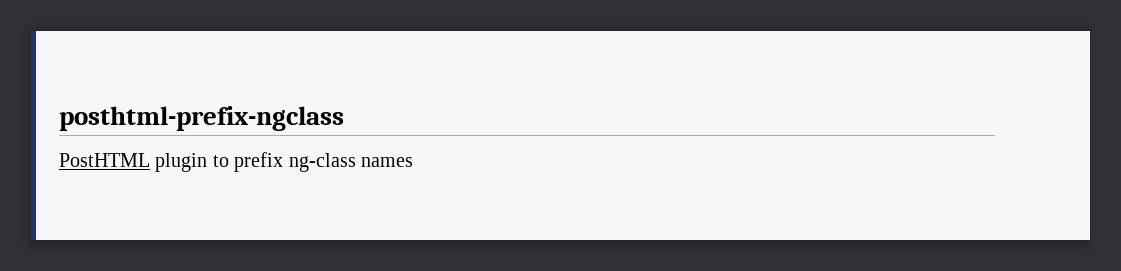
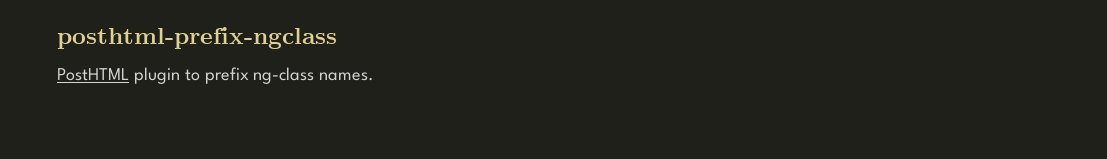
- PostHTML plugin to prefix ng-class names
+ PostHTML plugin to prefix ng-class names.

